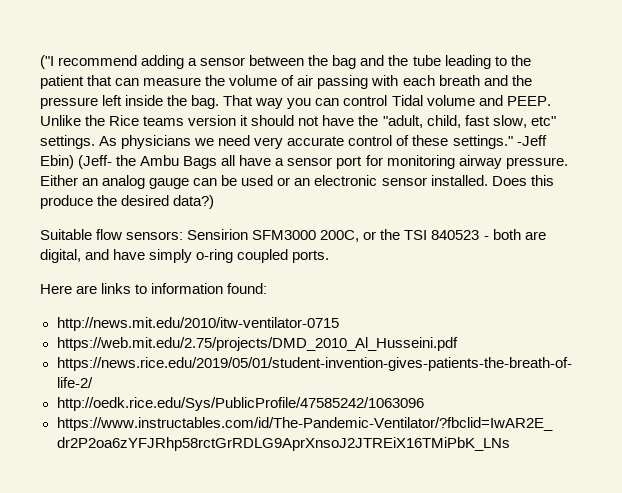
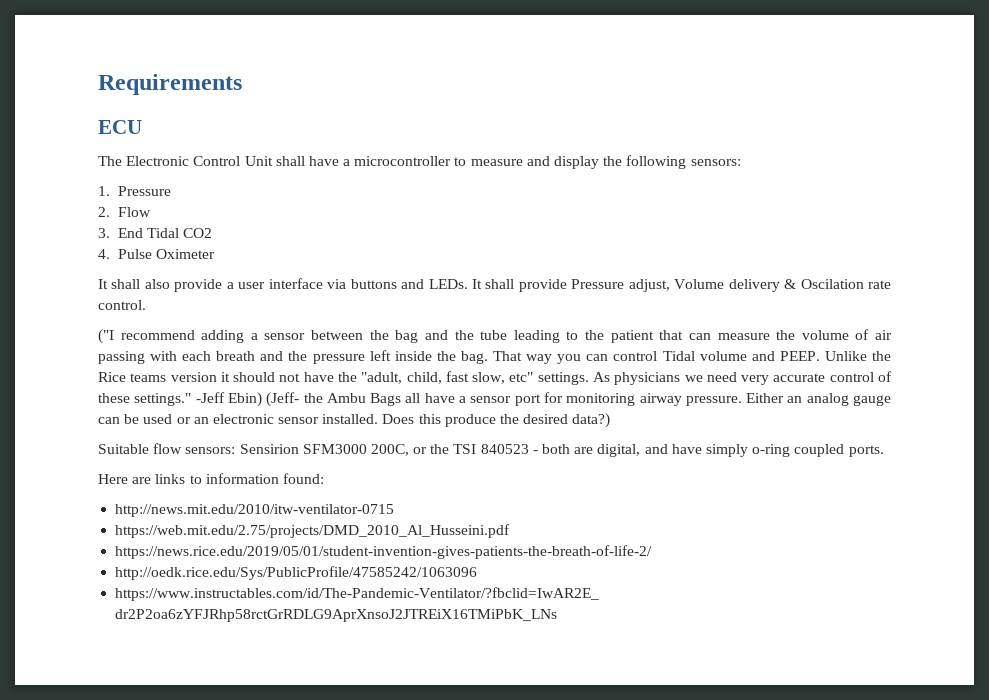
+ Requirements
+ ECU
+ The Electronic Control Unit shall have a microcontroller to measure and display the following sensors:
+ 1. Pressure
+ 2. Flow
+ 3. End Tidal CO2
+ 4. Pulse Oximeter
+ It shall also provide a user interface via buttons and LEDs. It shall provide Pressure adjust, Volume delivery & Oscilation rate control.

